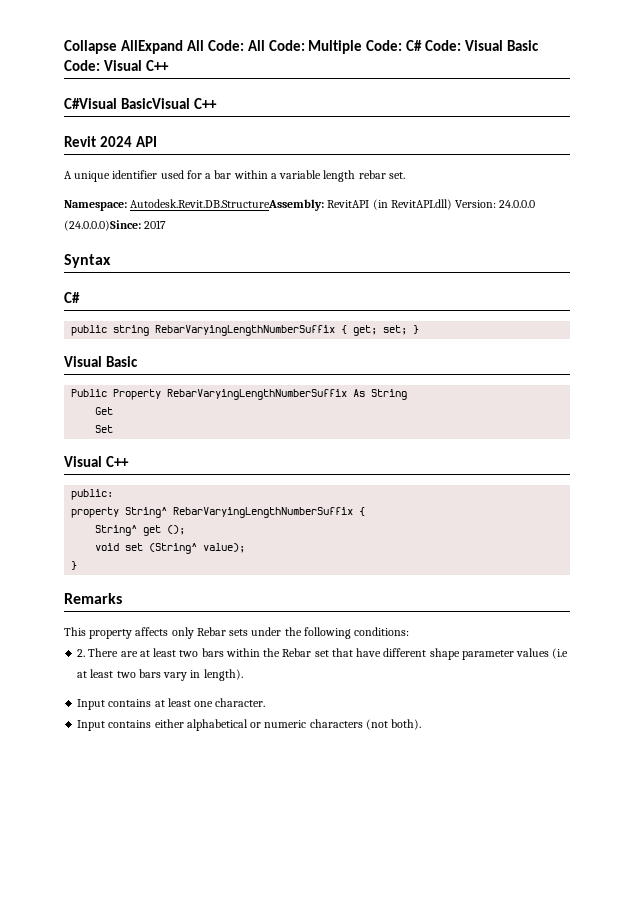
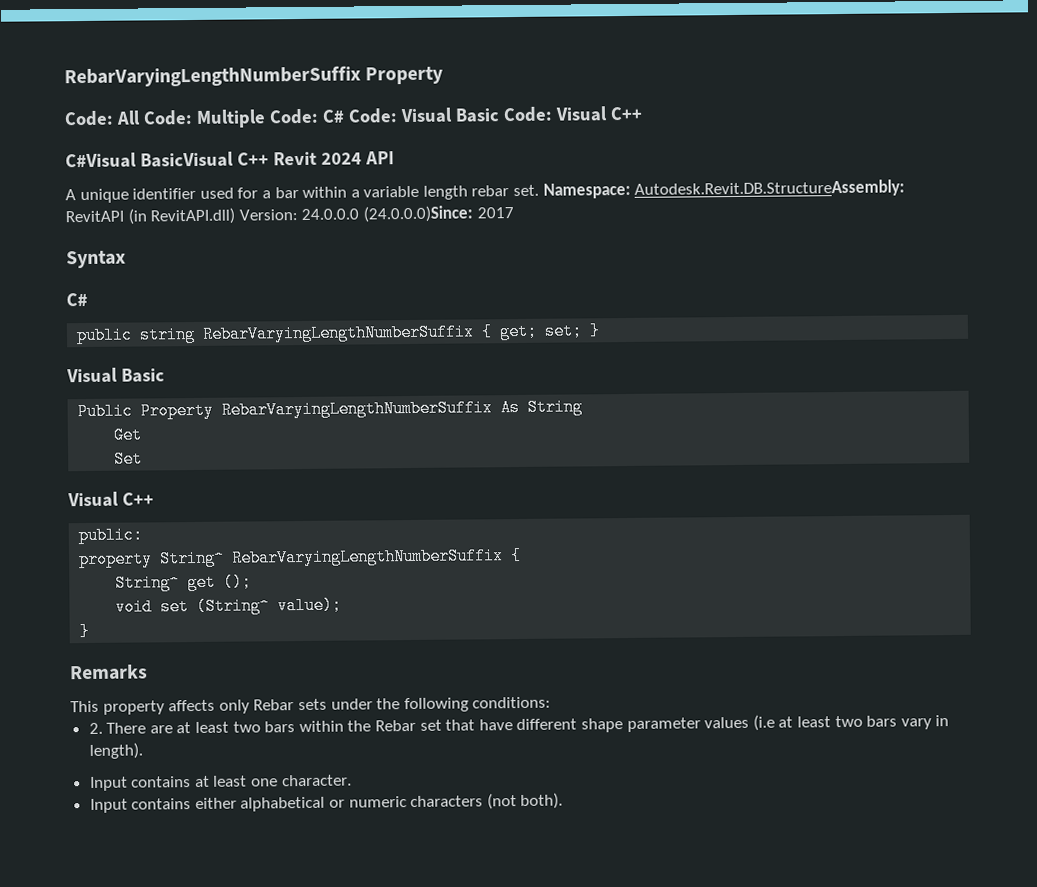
- Collapse AllExpand All Code: All Code: Multiple Code: C# Code: Visual Basic Code: Visual C++
+ RebarVaryingLengthNumberSuffix Property
+ Code: All Code: Multiple Code: C# Code: Visual Basic Code: Visual C++
- C#Visual BasicVisual C++
- Revit 2024 API
+ C#Visual BasicVisual C++ Revit 2024 API
- A unique identifier used for a bar within a variable length rebar set.
- Namespace: Autodesk.Revit.DB.StructureAssembly: RevitAPI (in RevitAPI.dll) Version: 24.0.0.0 (24.0.0.0)Since: 2017
+ A unique identifier used for a bar within a variable length rebar set. Namespace: Autodesk.Revit.DB.StructureAssembly: RevitAPI (in RevitAPI.dll) Version: 24.0.0.0 (24.0.0.0)Since: 2017

